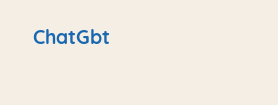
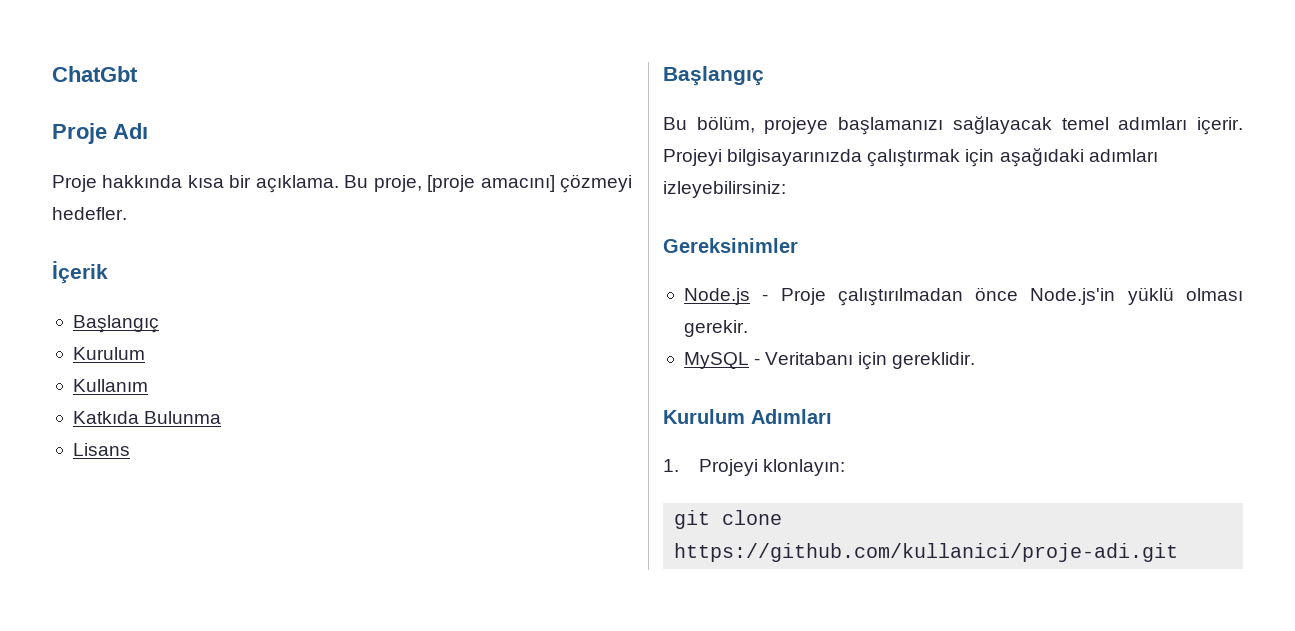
+ Proje Adı
+ Proje hakkında kısa bir açıklama. Bu proje, [proje amacını] çözmeyi hedefler.
+ İçerik
+ Başlangıç
+ Kurulum
+ Kullanım
+ Katkıda Bulunma
+ Lisans
+ Başlangıç
+ Bu bölüm, projeye başlamanızı sağlayacak temel adımları içerir. Projeyi bilgisayarınızda çalıştırmak için aşağıdaki adımları izleyebilirsiniz:
+ Gereksinimler
+ Node.js - Proje çalıştırılmadan önce Node.js'in yüklü olması gerekir.
+ MySQL - Veritabanı için gereklidir.
+ Kurulum Adımları
+ 1. Projeyi klonlayın:
+ git clone https://github.com/kullanici/proje-adi.git

